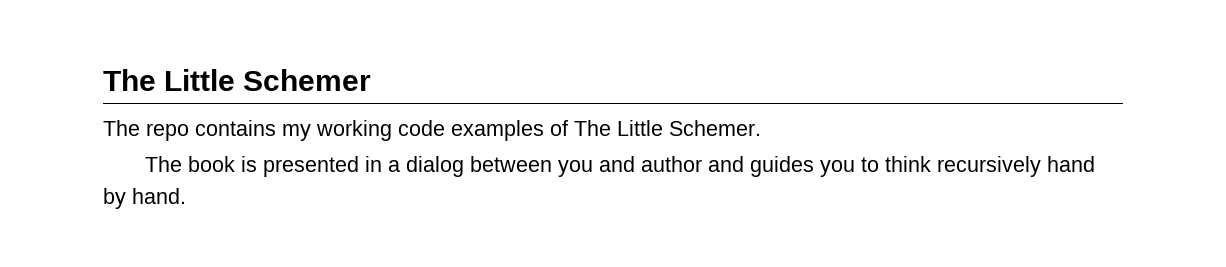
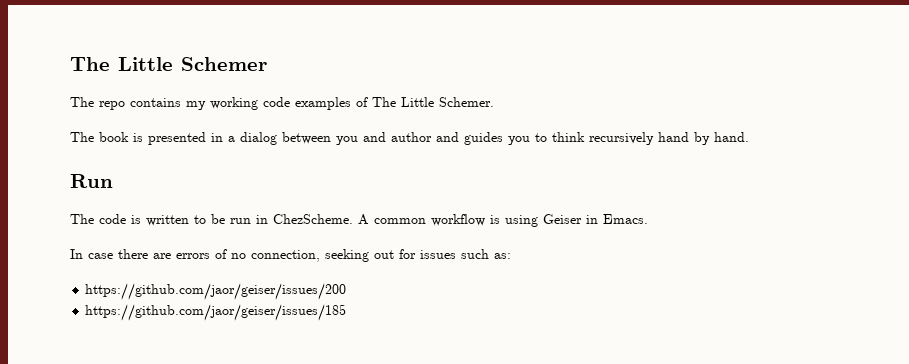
+ Run
+ The code is written to be run in ChezScheme. A common workflow is using Geiser in Emacs.
+ In case there are errors of no connection, seeking out for issues such as:
+ https://github.com/jaor/geiser/issues/200
+ https://github.com/jaor/geiser/issues/185

